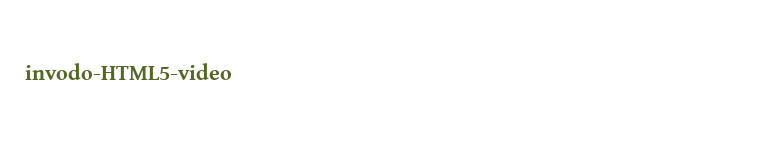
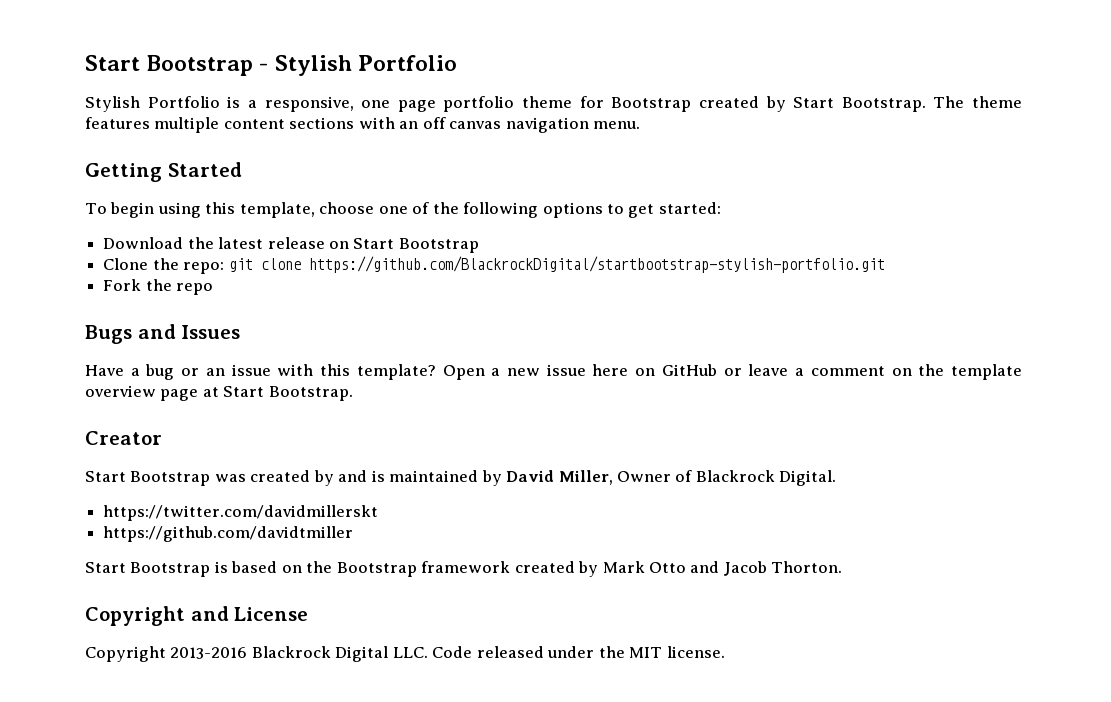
- invodo-HTML5-video
+ Start Bootstrap - Stylish Portfolio
+ Stylish Portfolio is a responsive, one page portfolio theme for Bootstrap created by Start Bootstrap. The theme features multiple content sections with an off canvas navigation menu.
+ Getting Started
+ To begin using this template, choose one of the following options to get started:
+ Download the latest release on Start Bootstrap
+ Clone the repo: git clone https://github.com/BlackrockDigital/startbootstrap-stylish-portfolio.git
+ Fork the repo
+ Bugs and Issues
+ Have a bug or an issue with this template? Open a new issue here on GitHub or leave a comment on the template overview page at Start Bootstrap.
+ Creator
+ Start Bootstrap was created by and is maintained by David Miller, Owner of Blackrock Digital.
+ https://twitter.com/davidmillerskt
+ https://github.com/davidtmiller
+ Start Bootstrap is based on the Bootstrap framework created by Mark Otto and Jacob Thorton.
+ Copyright and License
+ Copyright 2013-2016 Blackrock Digital LLC. Code released under the MIT license.

